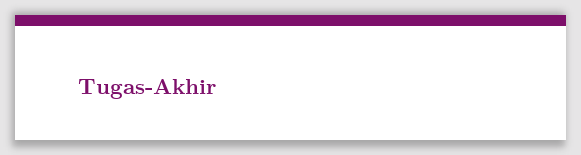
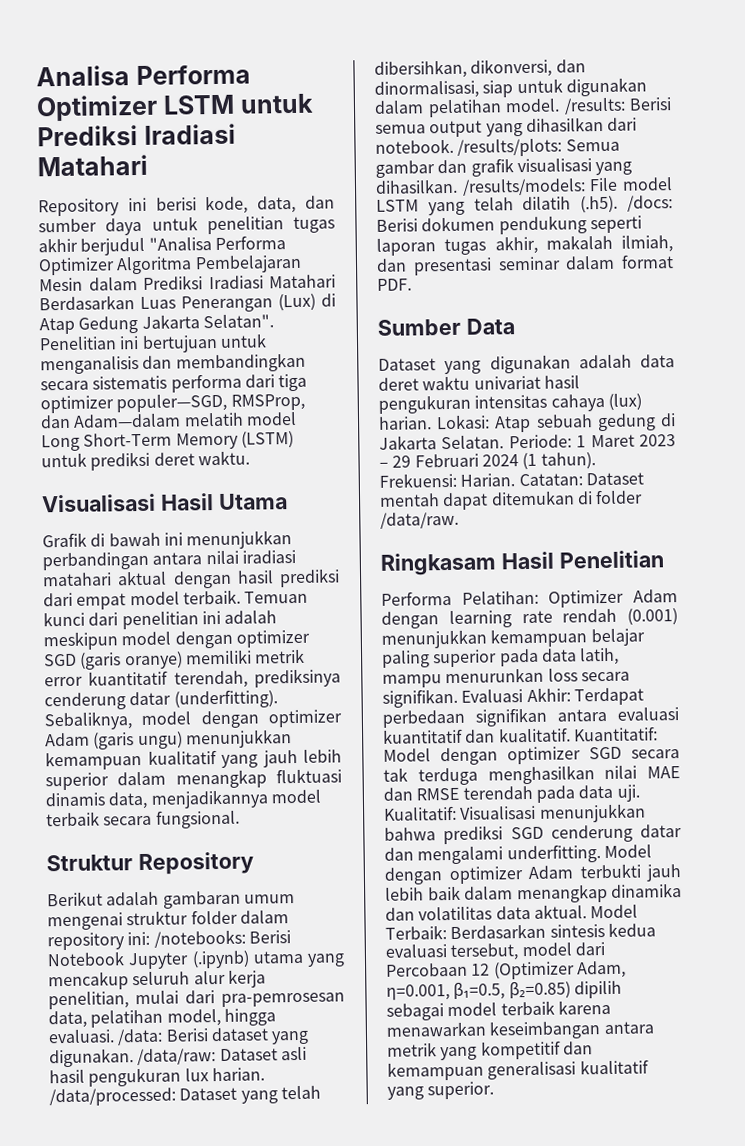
- Tugas-Akhir
+ Analisa Performa Optimizer LSTM untuk Prediksi Iradiasi Matahari
+ Repository ini berisi kode, data, dan sumber daya untuk penelitian tugas akhir berjudul "Analisa Performa Optimizer Algoritma Pembelajaran Mesin dalam Prediksi Iradiasi Matahari Berdasarkan Luas Penerangan (Lux) di Atap Gedung Jakarta Selatan". Penelitian ini bertujuan untuk menganalisis dan membandingkan secara sistematis performa dari tiga optimizer populer—SGD, RMSProp, dan Adam—dalam melatih model Long Short-Term Memory (LSTM) untuk prediksi deret waktu.
+ Visualisasi Hasil Utama
+ Grafik di bawah ini menunjukkan perbandingan antara nilai iradiasi matahari aktual dengan hasil prediksi dari empat model terbaik. Temuan kunci dari penelitian ini adalah meskipun model dengan optimizer SGD (garis oranye) memiliki metrik error kuantitatif terendah, prediksinya cenderung datar (underfitting). Sebaliknya, model dengan optimizer Adam (garis ungu) menunjukkan kemampuan kualitatif yang jauh lebih superior dalam menangkap fluktuasi dinamis data, menjadikannya model terbaik secara fungsional.
+ Struktur Repository
+ Berikut adalah gambaran umum mengenai struktur folder dalam repository ini: /notebooks: Berisi Notebook Jupyter (.ipynb) utama yang mencakup seluruh alur kerja penelitian, mulai dari pra-pemrosesan data, pelatihan model, hingga evaluasi. /data: Berisi dataset yang digunakan. /data/raw: Dataset asli hasil pengukuran lux harian. /data/processed: Dataset yang telah dibersihkan, dikonversi, dan dinormalisasi, siap untuk digunakan dalam pelatihan model. /results: Berisi semua output yang dihasilkan dari notebook. /results/plots: Semua gambar dan grafik visualisasi yang dihasilkan. /results/models: File model LSTM yang telah dilatih (.h5). /docs: Berisi dokumen pendukung seperti laporan tugas akhir, makalah ilmiah, dan presentasi seminar dalam format PDF.
+ Sumber Data
+ Dataset yang digunakan adalah data deret waktu univariat hasil pengukuran intensitas cahaya (lux) harian. Lokasi: Atap sebuah gedung di Jakarta Selatan. Periode: 1 Maret 2023 – 29 Februari 2024 (1 tahun). Frekuensi: Harian. Catatan: Dataset mentah dapat ditemukan di folder /data/raw.
+ Ringkasam Hasil Penelitian
+ Performa Pelatihan: Optimizer Adam dengan learning rate rendah (0.001) menunjukkan kemampuan belajar paling superior pada data latih, mampu menurunkan loss secara signifikan. Evaluasi Akhir: Terdapat perbedaan signifikan antara evaluasi kuantitatif dan kualitatif. Kuantitatif: Model dengan optimizer SGD secara tak terduga menghasilkan nilai MAE dan RMSE terendah pada data uji. Kualitatif: Visualisasi menunjukkan bahwa prediksi SGD cenderung datar dan mengalami underfitting. Model dengan optimizer Adam terbukti jauh lebih baik dalam menangkap dinamika dan volatilitas data aktual. Model Terbaik: Berdasarkan sintesis kedua evaluasi tersebut, model dari Percobaan 12 (Optimizer Adam, η=0.001, β₁=0.5, β₂=0.85) dipilih sebagai model terbaik karena menawarkan keseimbangan antara metrik yang kompetitif dan kemampuan generalisasi kualitatif yang superior.

